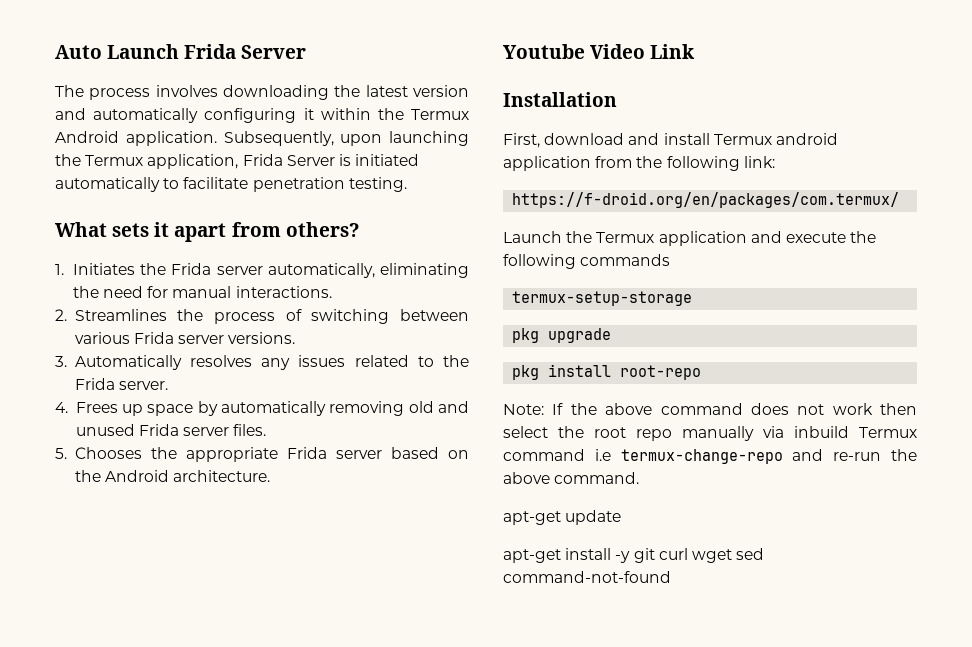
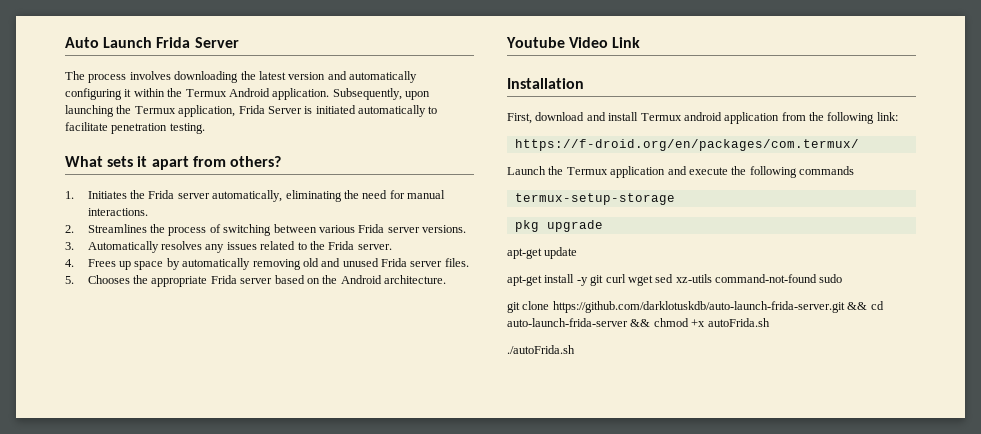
- pkg install root-repo
- Note: If the above command does not work then select the root repo manually via inbuild Termux command i.e termux-change-repo and re-run the above command.
- apt-get install -y git curl wget sed command-not-found
+ apt-get install -y git curl wget sed xz-utils command-not-found sudo
+ git clone https://github.com/darklotuskdb/auto-launch-frida-server.git && cd auto-launch-frida-server && chmod +x autoFrida.sh
+ ./autoFrida.sh

